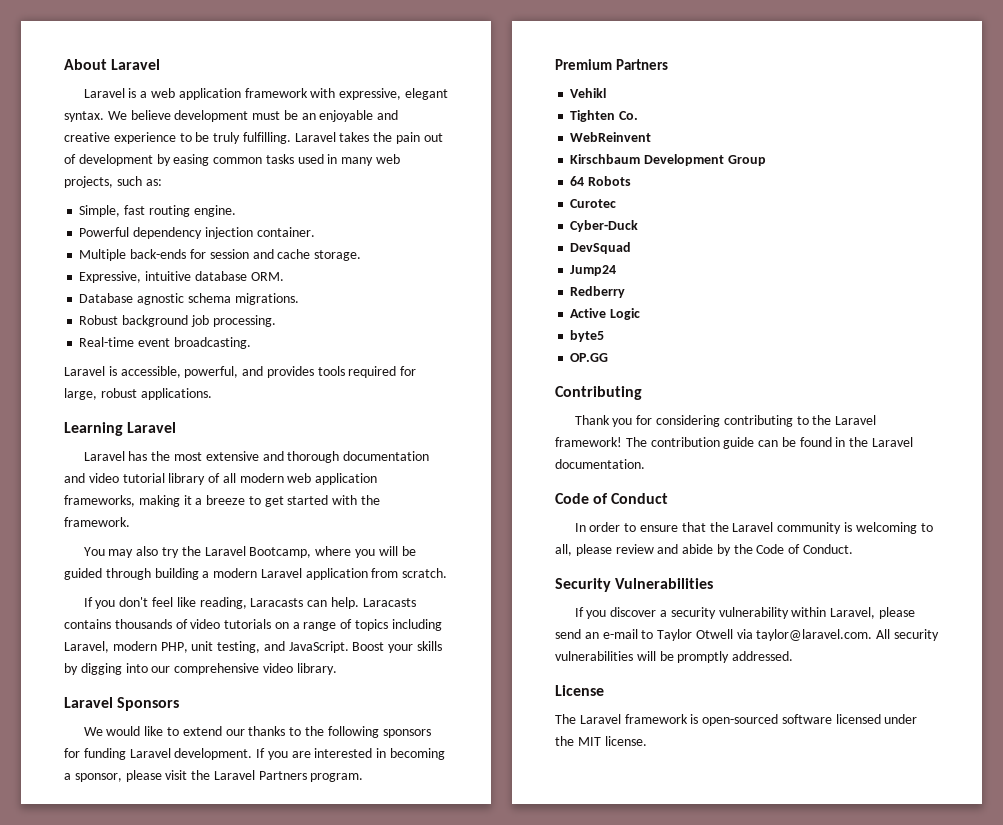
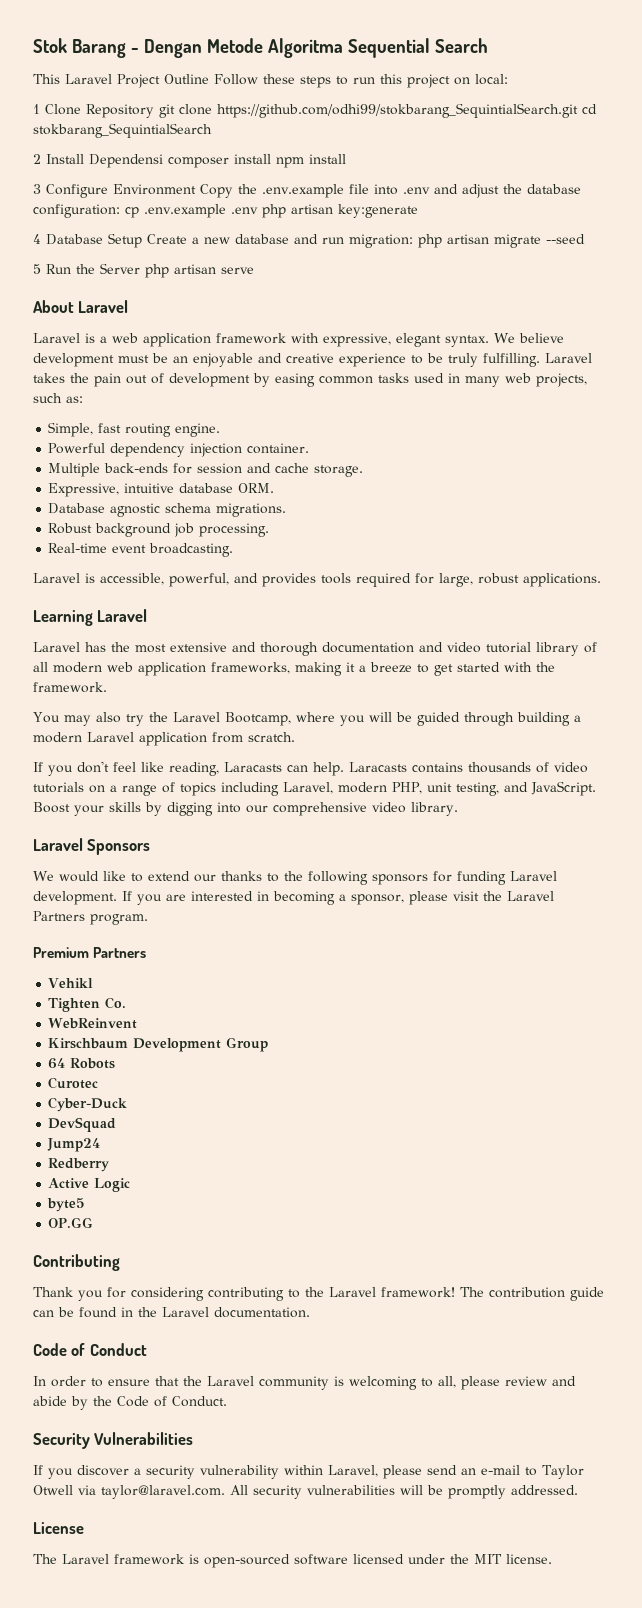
+ Stok Barang - Dengan Metode Algoritma Sequential Search
+ This Laravel Project Outline Follow these steps to run this project on local:
+ 1 Clone Repository git clone https://github.com/odhi99/stokbarang_SequintialSearch.git cd stokbarang_SequintialSearch
+ 2 Install Dependensi composer install npm install
+ 3 Configure Environment Copy the .env.example file into .env and adjust the database configuration: cp .env.example .env php artisan key:generate
+ 4 Database Setup Create a new database and run migration: php artisan migrate --seed
+ 5 Run the Server php artisan serve

